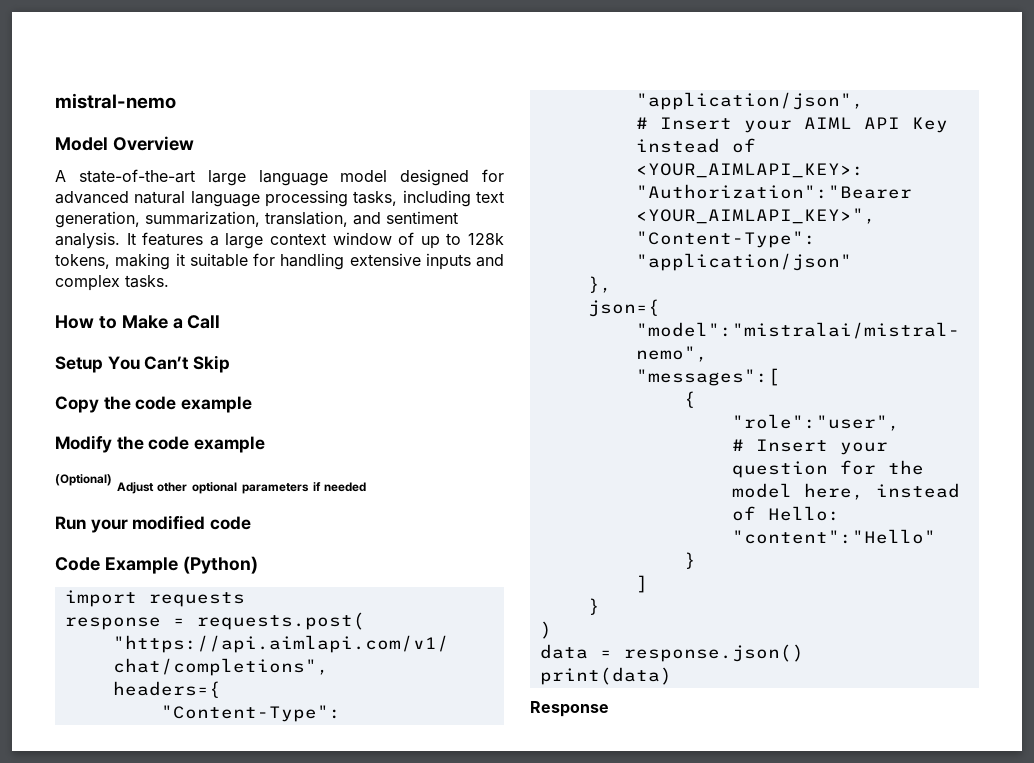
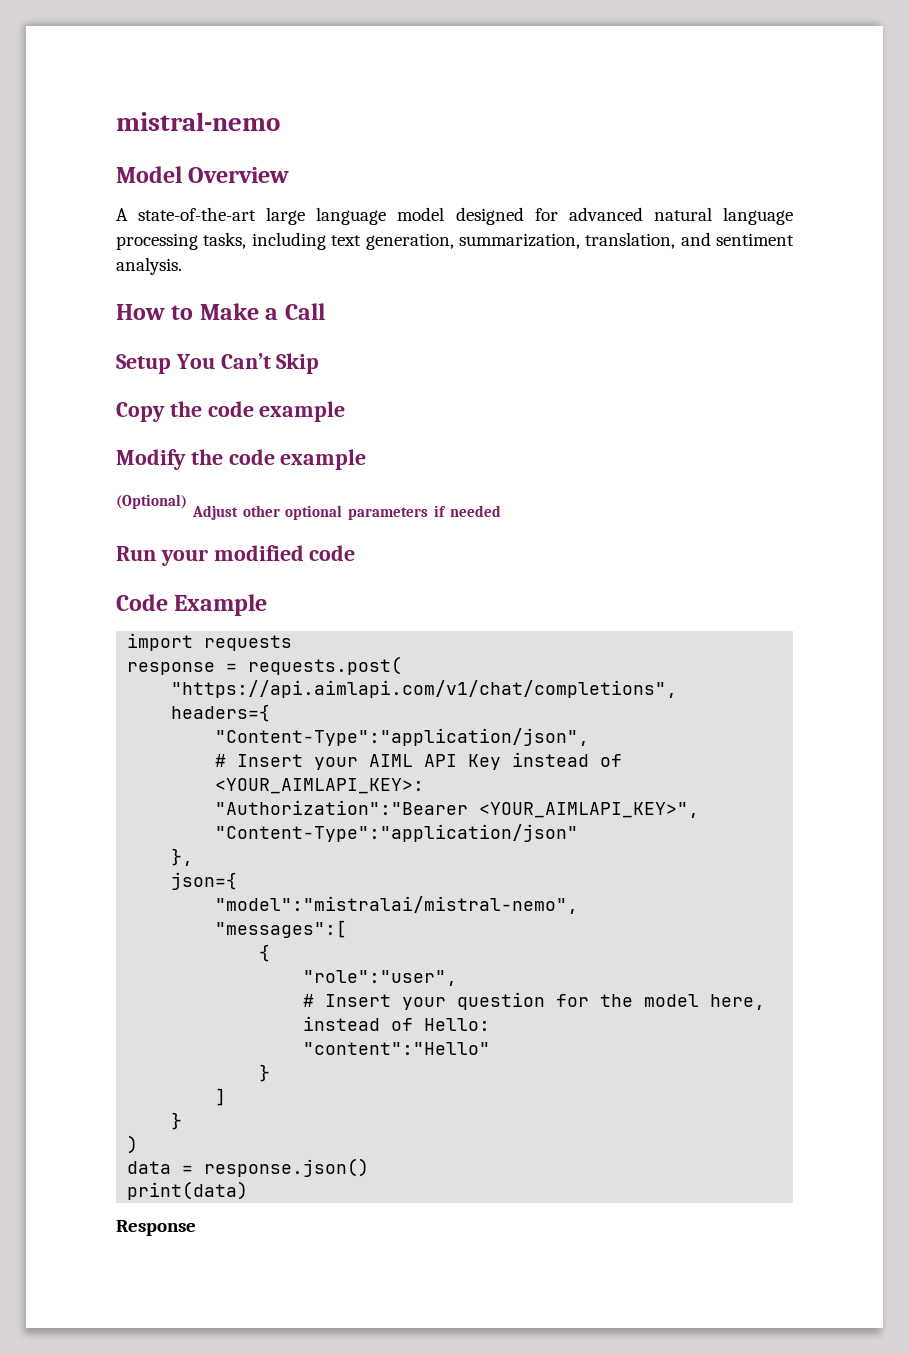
- It features a large context window of up to 128k tokens, making it suitable for handling extensive inputs and complex tasks.
- Code Example (Python)
+ Code Example

